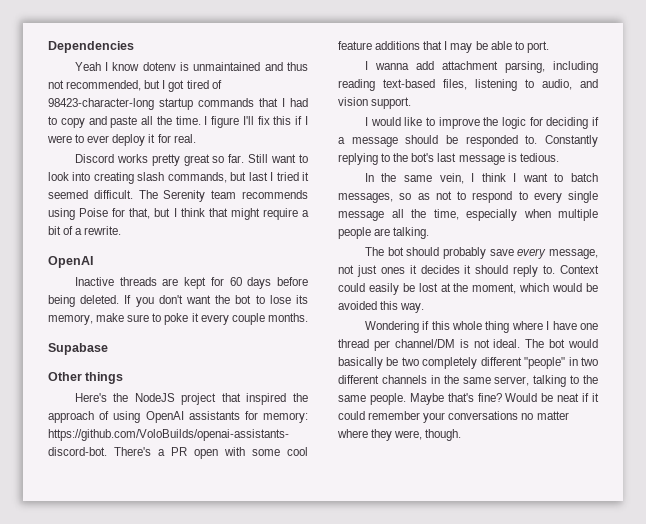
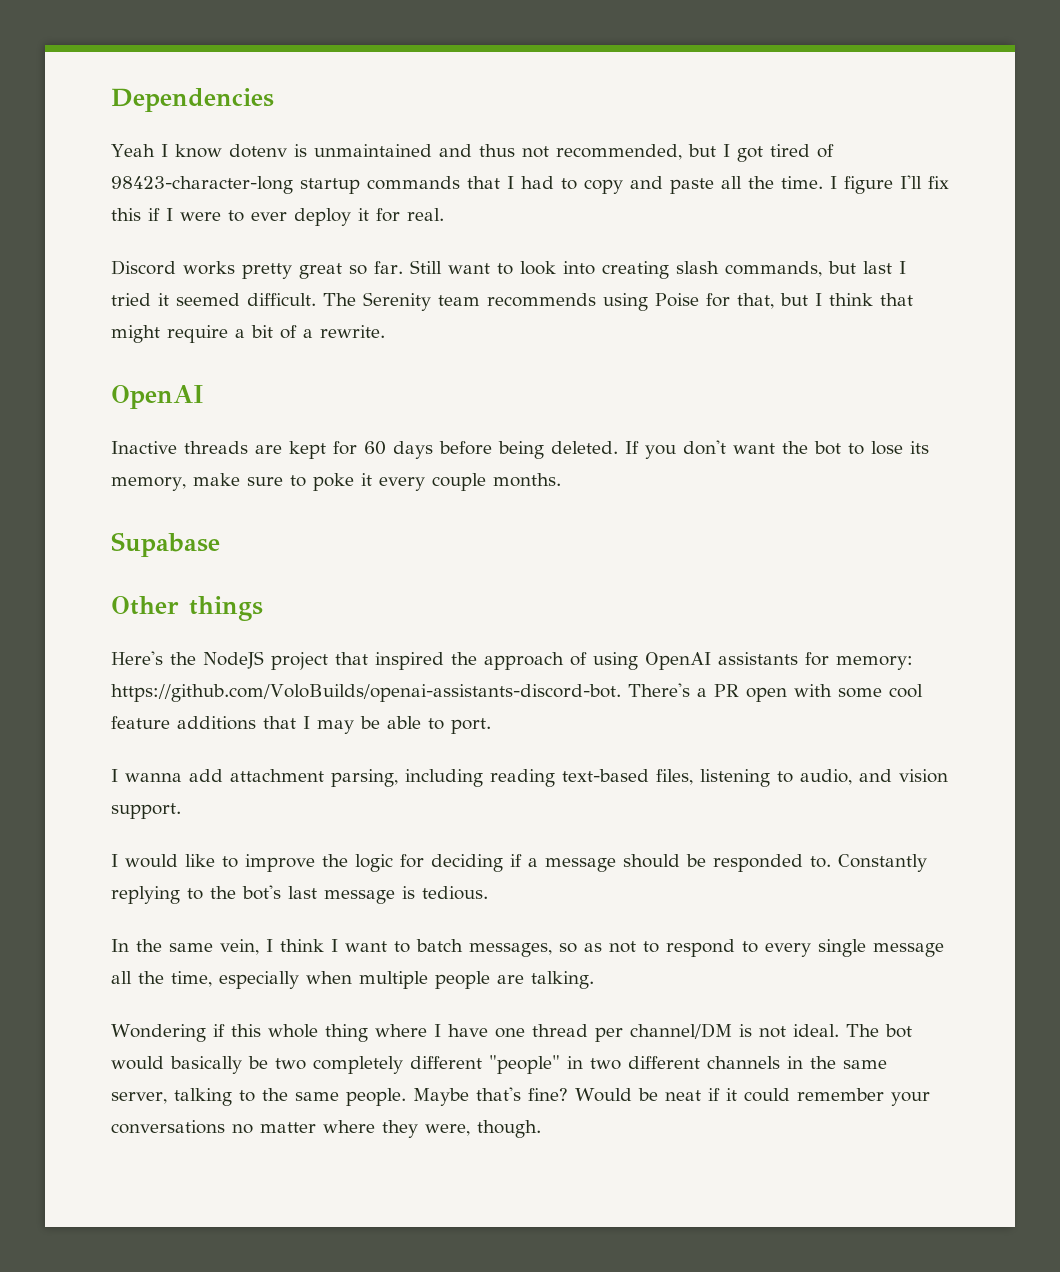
- The bot should probably save every message, not just ones it decides it should reply to. Context could easily be lost at the moment, which would be avoided this way.

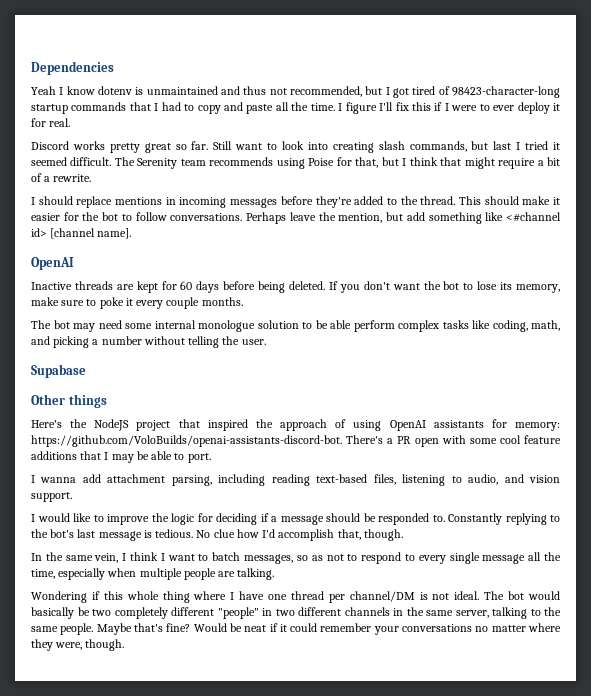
+ I should replace mentions in incoming messages before they're added to the thread. This should make it easier for the bot to follow conversations. Perhaps leave the mention, but add something like <#channel id> [channel name].
+ The bot may need some internal monologue solution to be able perform complex tasks like coding, math, and picking a number without telling the user.
+ No clue how I'd accomplish that, though.

